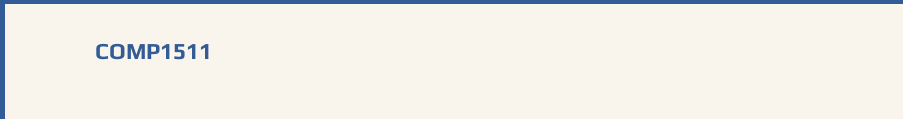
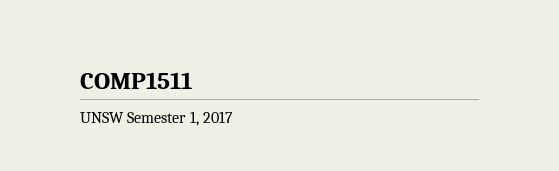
+ UNSW Semester 1, 2017

